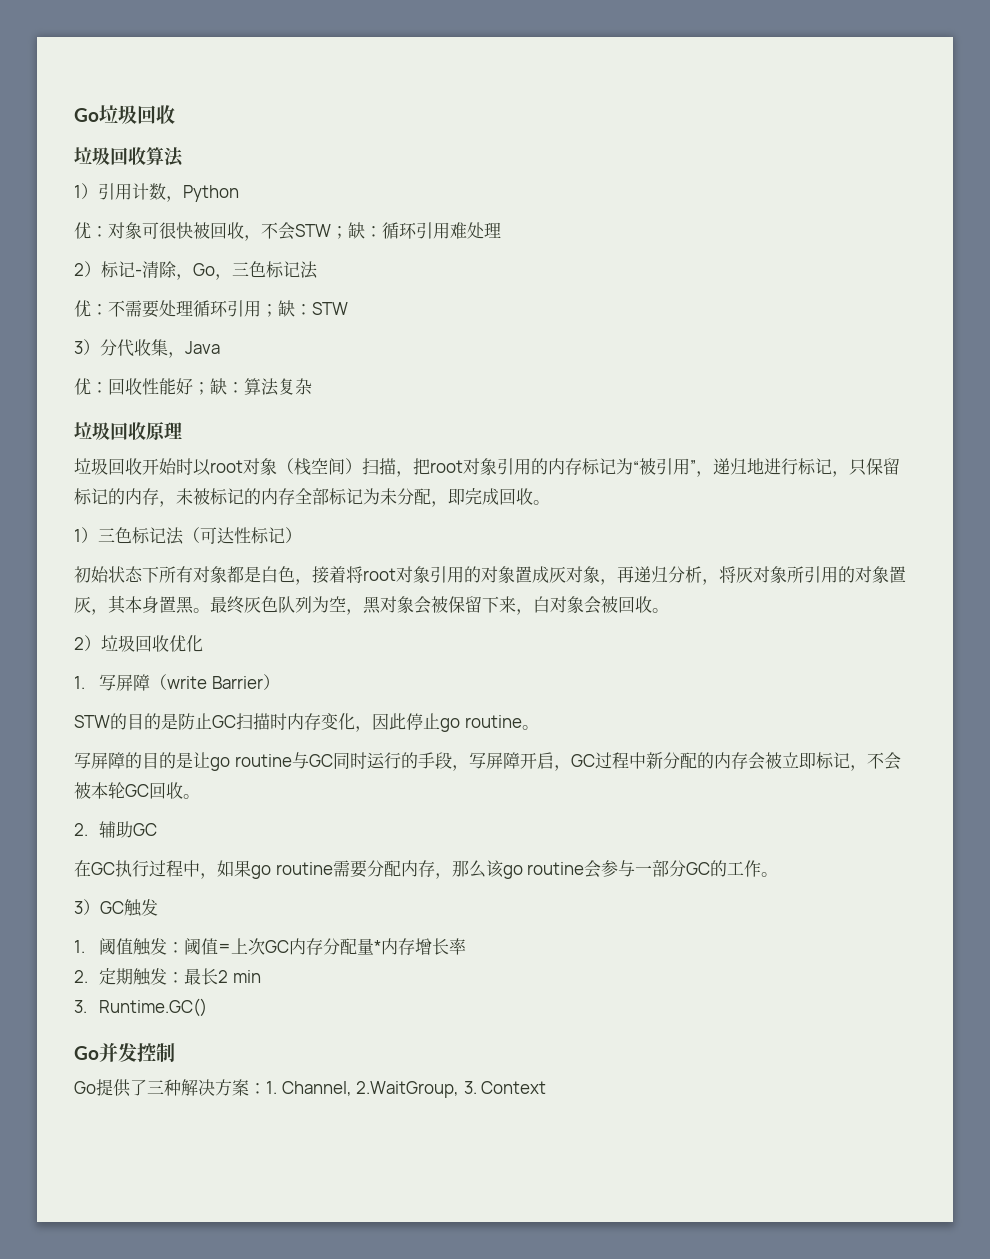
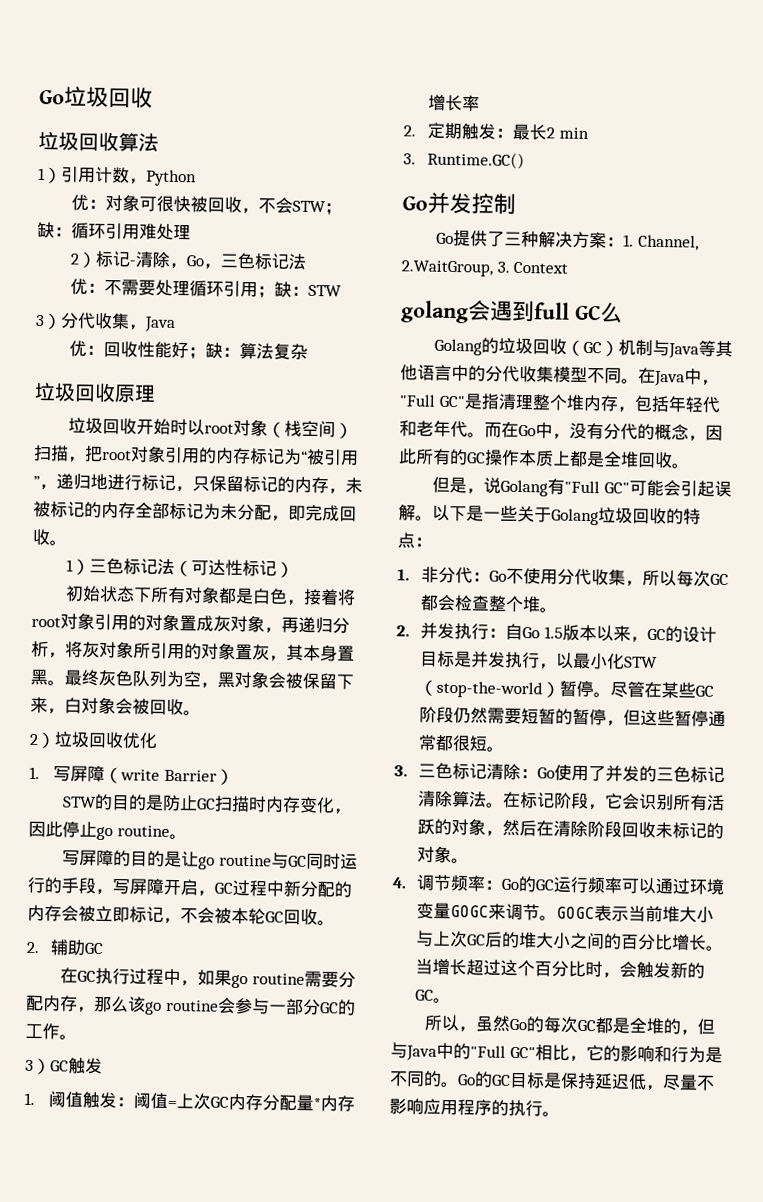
+ golang会遇到full GC么
+ Golang的垃圾回收（GC）机制与Java等其他语言中的分代收集模型不同。在Java中，"Full GC"是指清理整个堆内存，包括年轻代和老年代。而在Go中，没有分代的概念，因此所有的GC操作本质上都是全堆回收。
+ 但是，说Golang有"Full GC"可能会引起误解。以下是一些关于Golang垃圾回收的特点：
+ 1.非分代：Go不使用分代收集，所以每次GC都会检查整个堆。
+ 2.并发执行：自Go 1.5版本以来，GC的设计目标是并发执行，以最小化STW（stop-the-world）暂停。尽管在某些GC阶段仍然需要短暂的暂停，但这些暂停通常都很短。
+ 3.三色标记清除：Go使用了并发的三色标记清除算法。在标记阶段，它会识别所有活跃的对象，然后在清除阶段回收未标记的对象。
+ 4.调节频率：Go的GC运行频率可以通过环境变量GOGC来调节。GOGC表示当前堆大小与上次GC后的堆大小之间的百分比增长。当增长超过这个百分比时，会触发新的GC。
+ 所以，虽然Go的每次GC都是全堆的，但与Java中的"Full GC"相比，它的影响和行为是不同的。Go的GC目标是保持延迟低，尽量不影响应用程序的执行。

